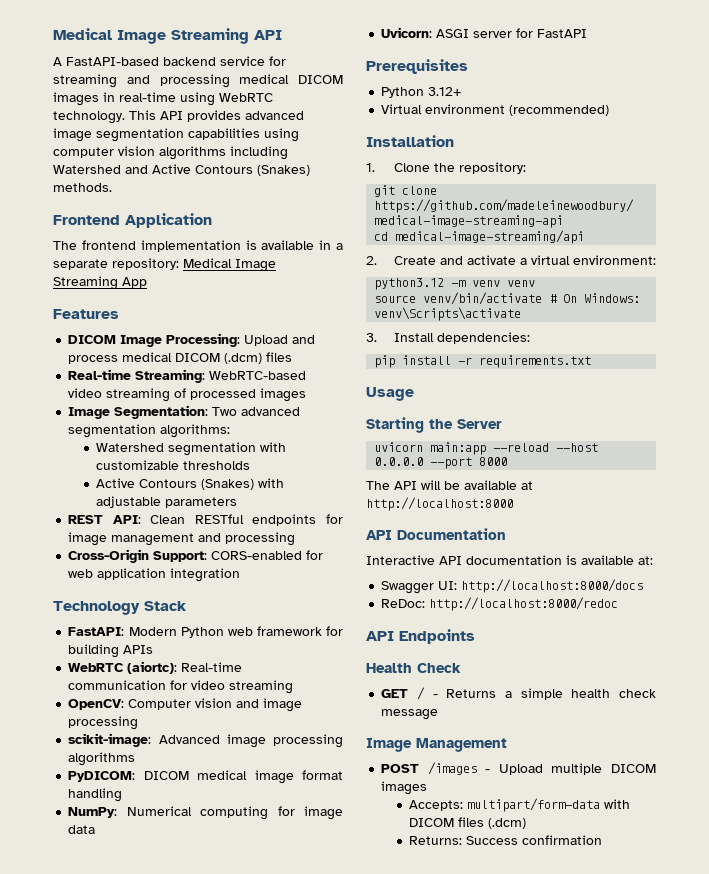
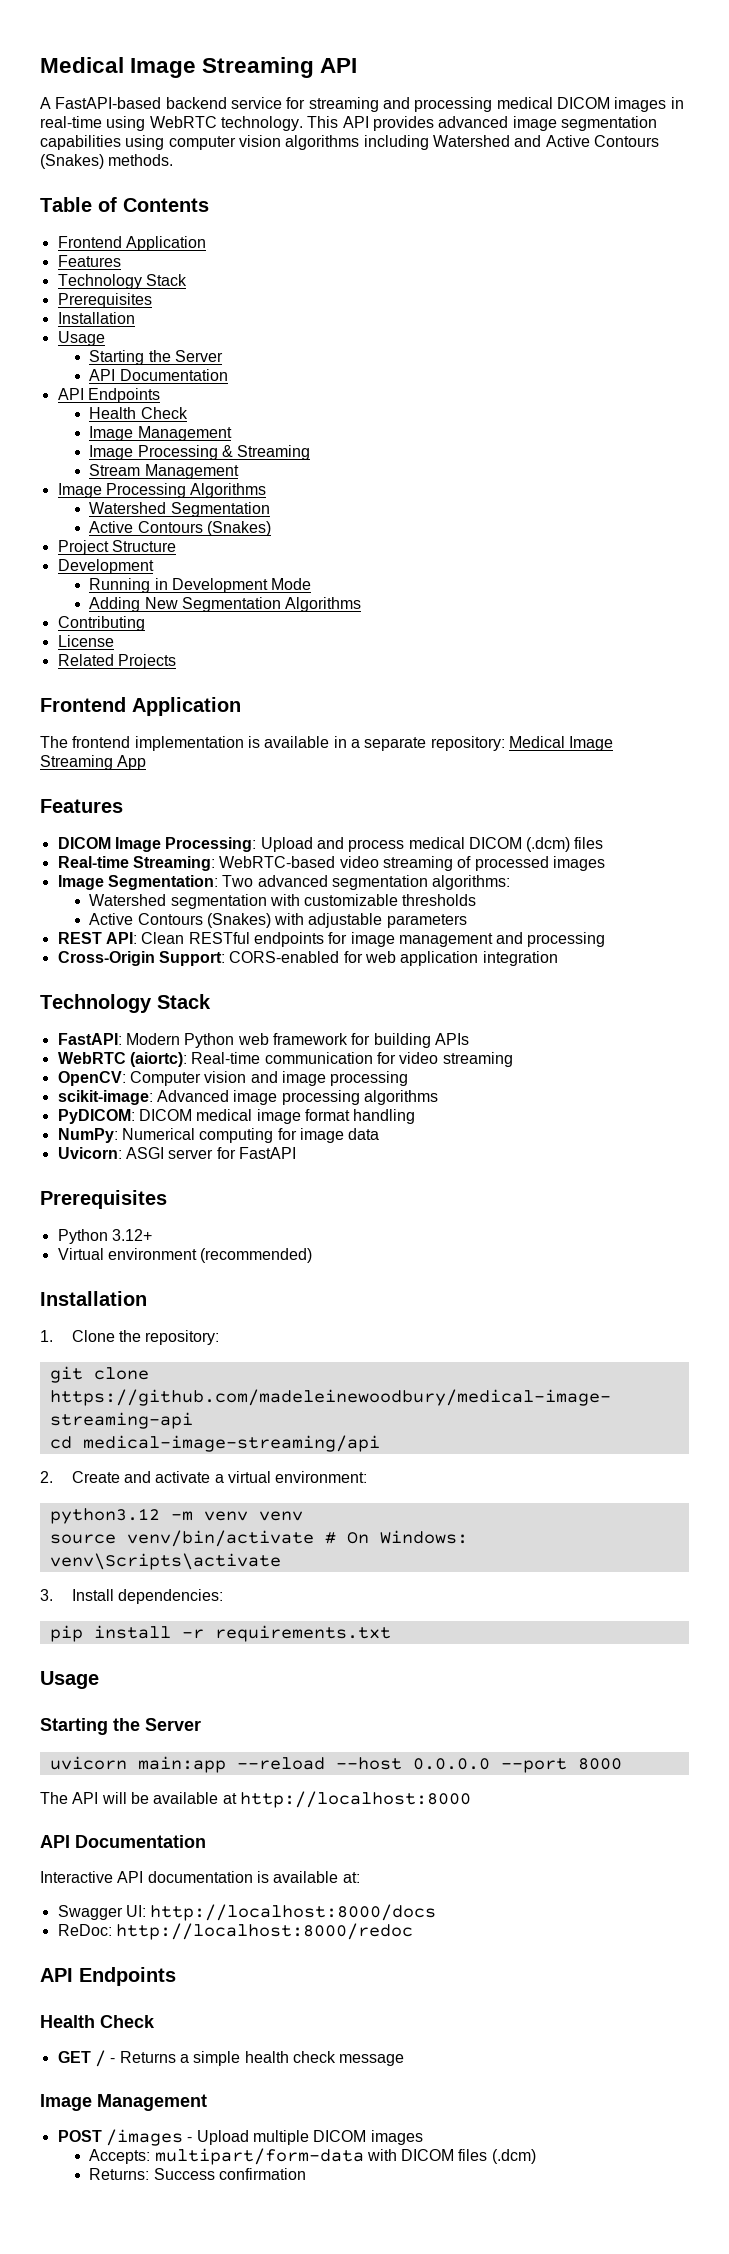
+ Table of Contents
+ Frontend Application
+ Features
+ Technology Stack
+ Prerequisites
+ Installation
+ Usage
+ Starting the Server
+ API Documentation
+ API Endpoints
+ Health Check
+ Image Management
+ Image Processing & Streaming
+ Stream Management
+ Image Processing Algorithms
+ Watershed Segmentation
+ Active Contours (Snakes)
+ Project Structure
+ Development
+ Running in Development Mode
+ Adding New Segmentation Algorithms
+ Contributing
+ License
+ Related Projects

